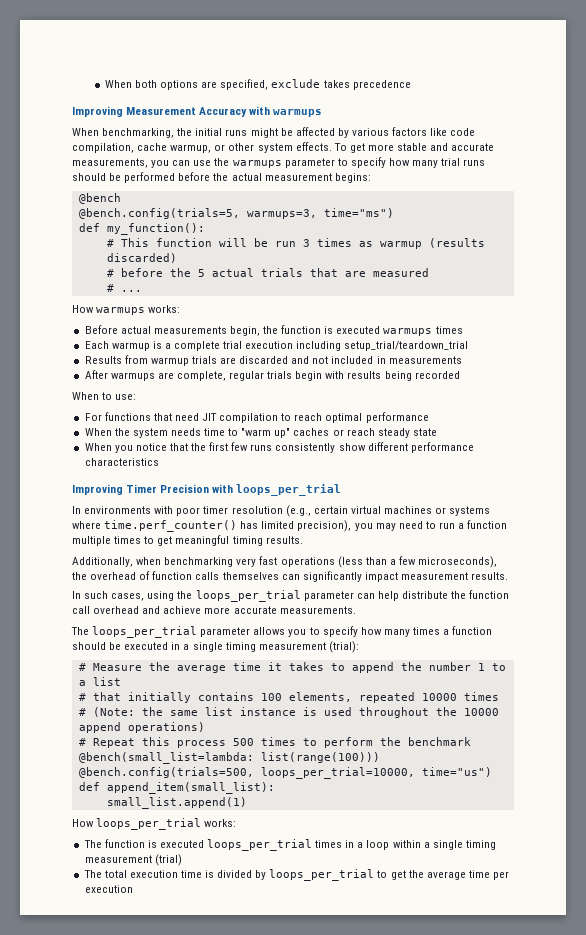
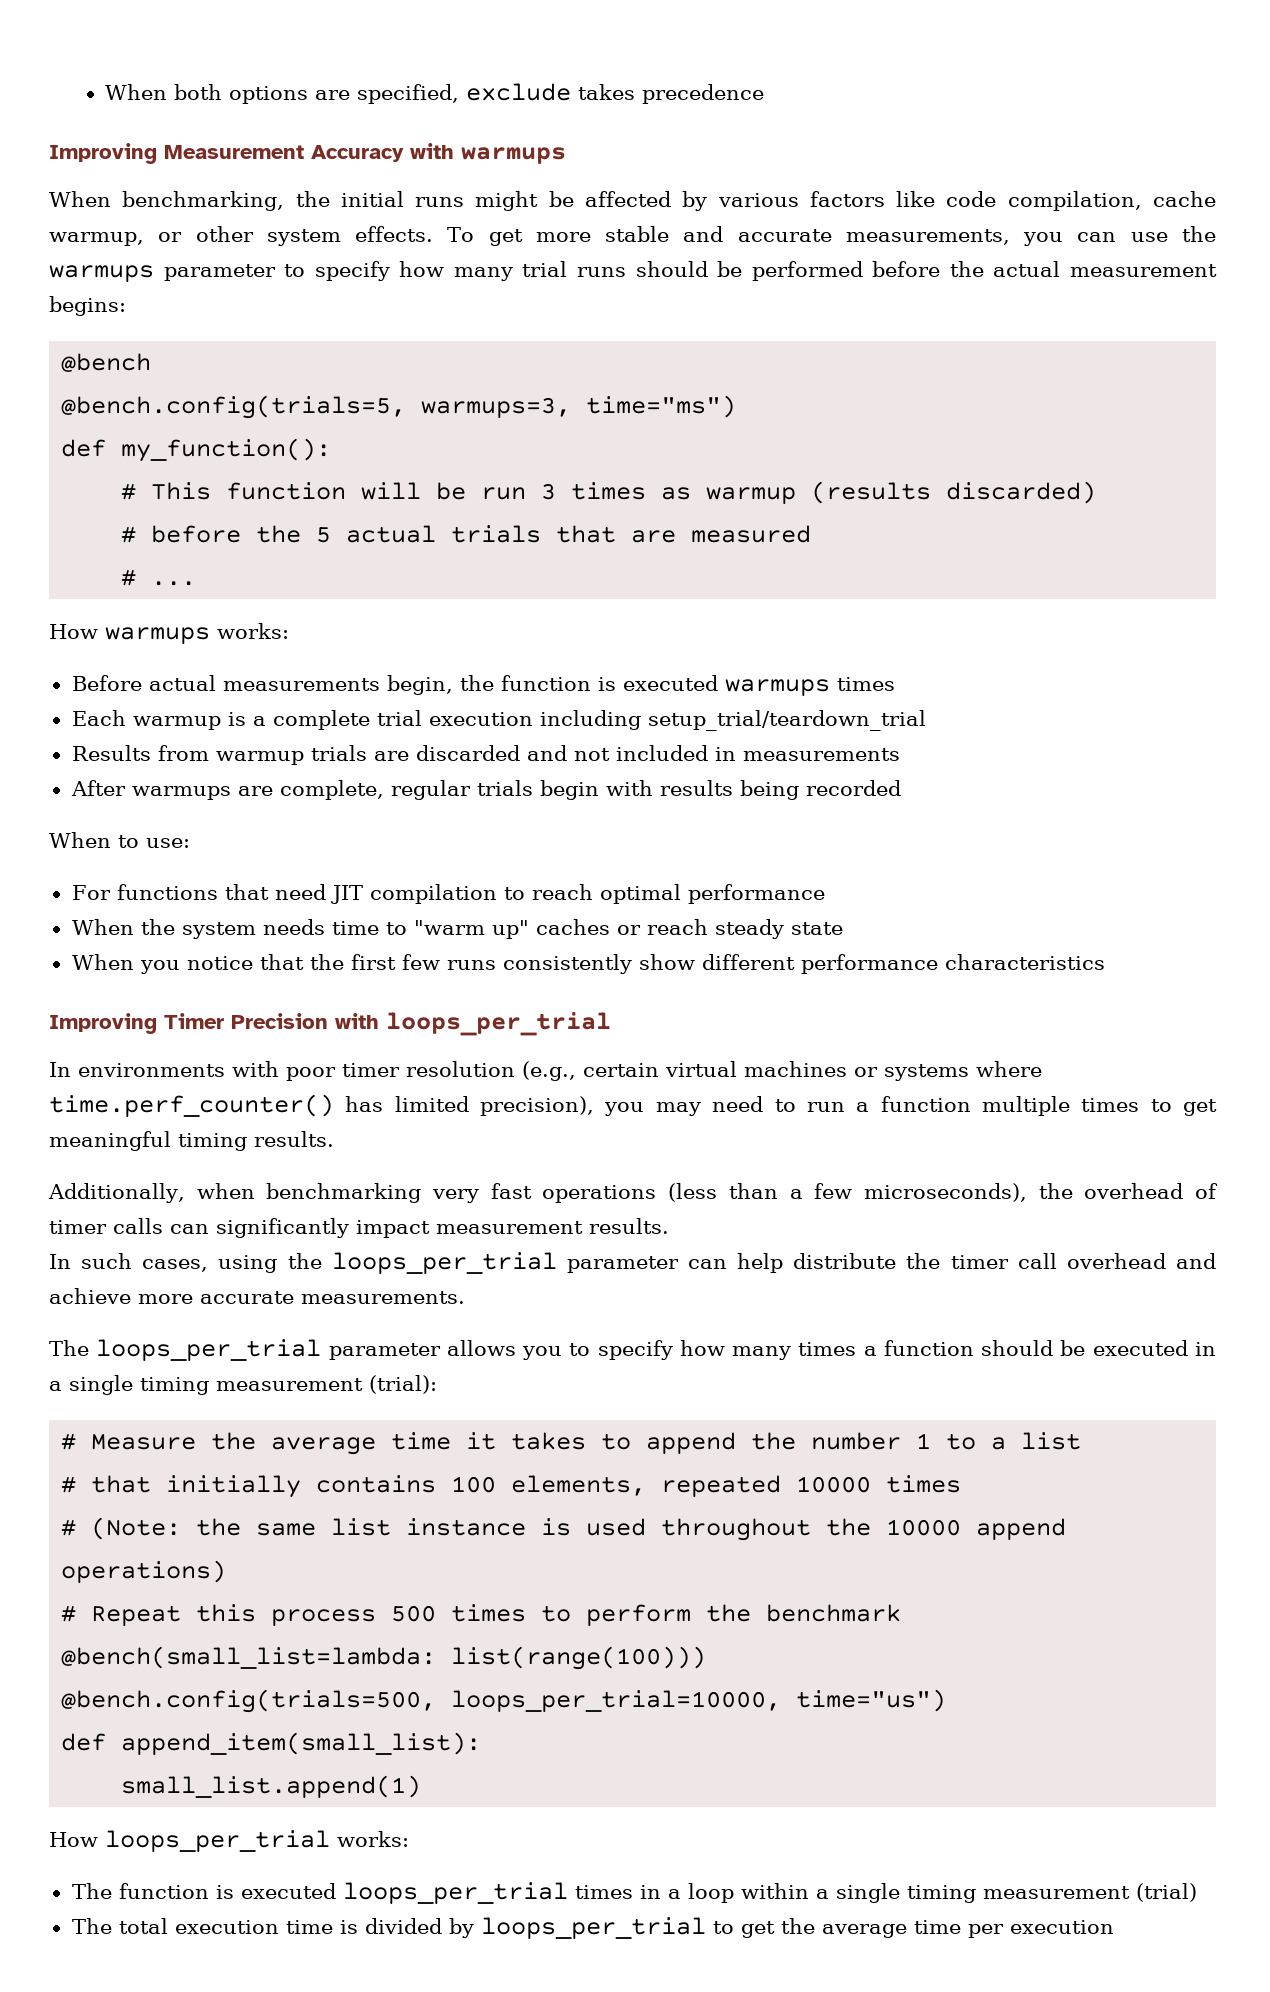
- Additionally, when benchmarking very fast operations (less than a few microseconds), the overhead of function calls themselves can significantly impact measurement results.
+ Additionally, when benchmarking very fast operations (less than a few microseconds), the overhead of timer calls can significantly impact measurement results.
- In such cases, using the loops_per_trial parameter can help distribute the function call overhead and achieve more accurate measurements.
+ In such cases, using the loops_per_trial parameter can help distribute the timer call overhead and achieve more accurate measurements.

